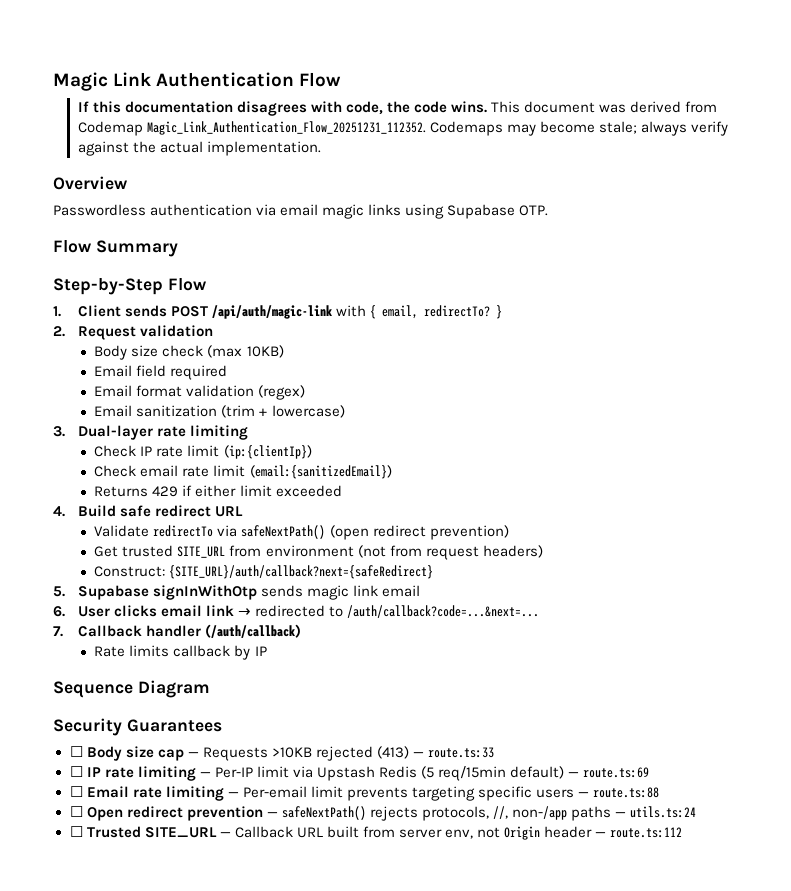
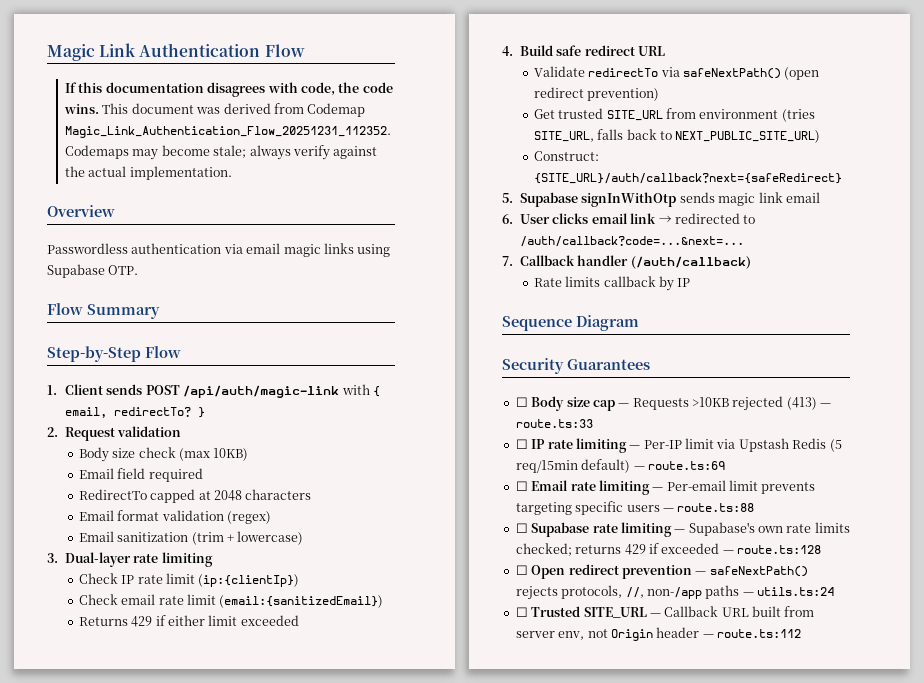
+ RedirectTo capped at 2048 characters
- Get trusted SITE_URL from environment (not from request headers)
+ Get trusted SITE_URL from environment (tries SITE_URL, falls back to NEXT_PUBLIC_SITE_URL)
+ ☐ Supabase rate limiting — Supabase's own rate limits checked; returns 429 if exceeded — route.ts:128

